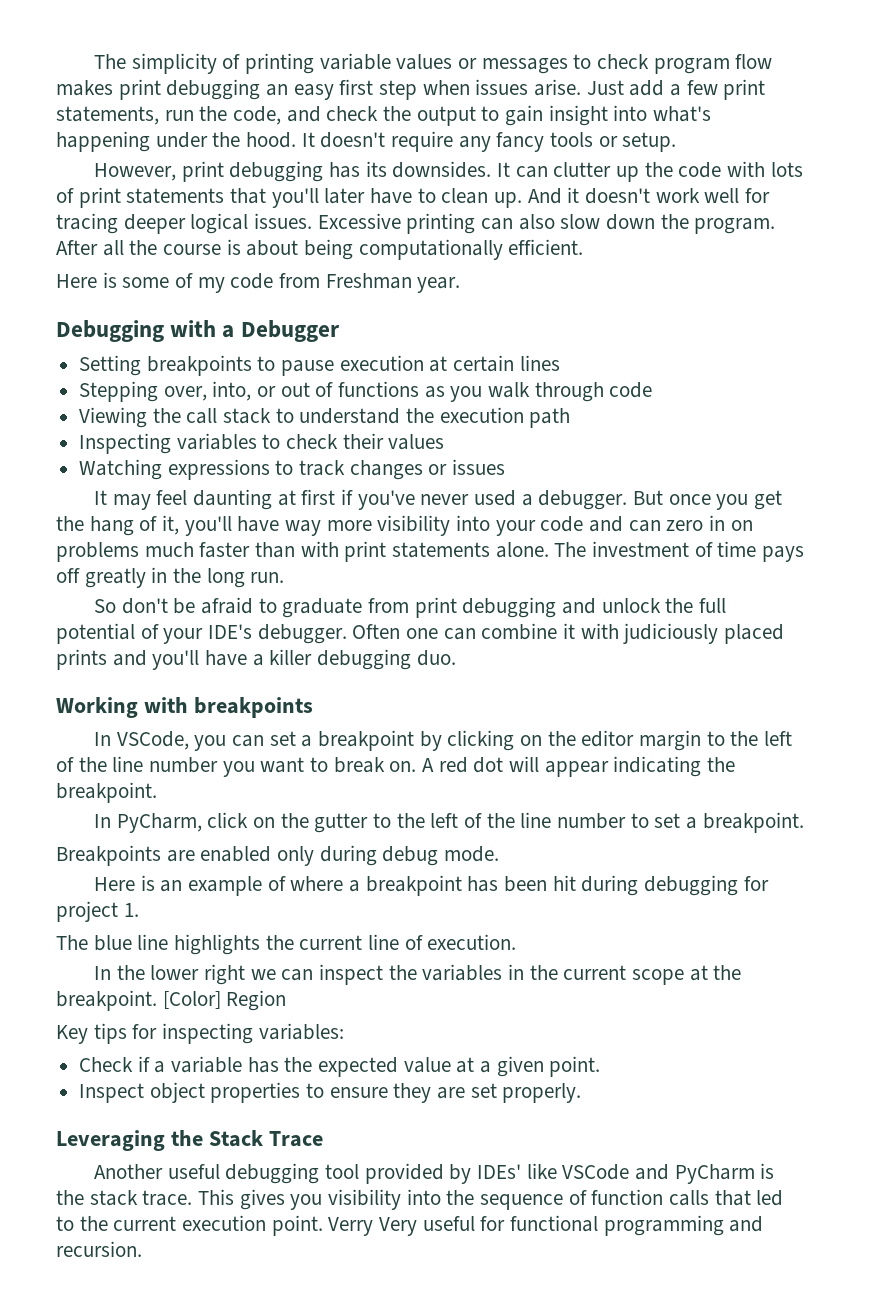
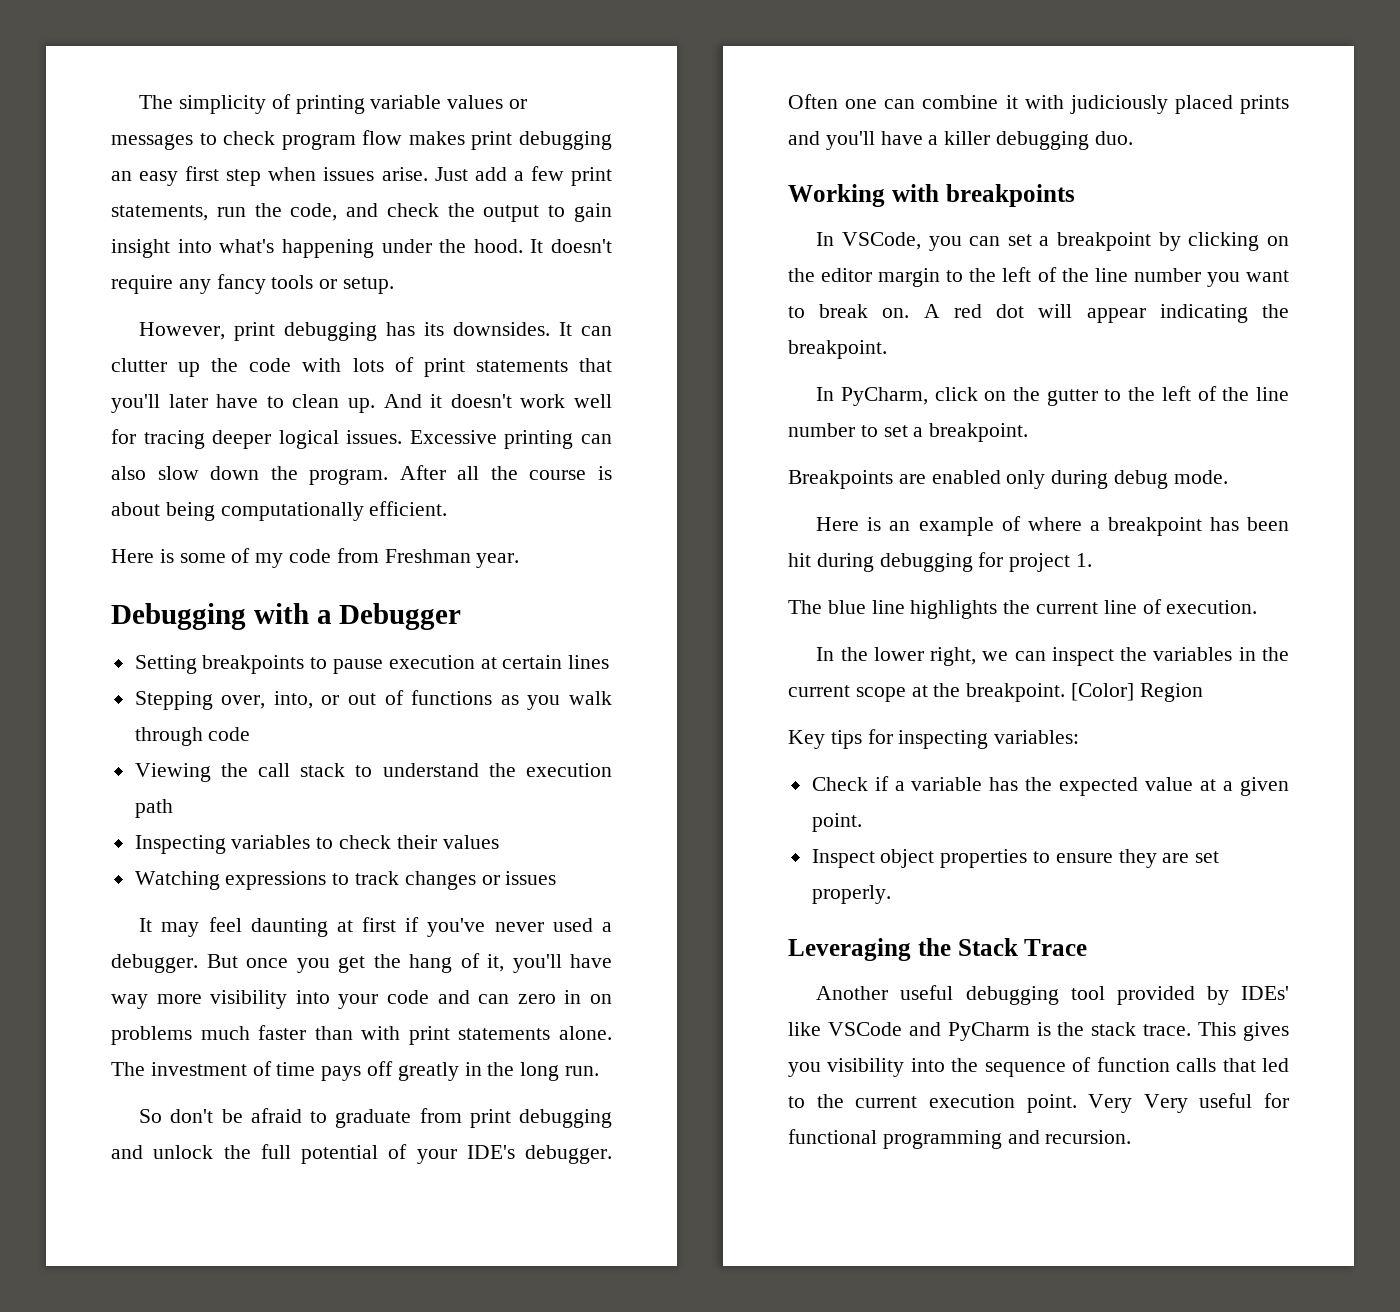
- In the lower right we can inspect the variables in the current scope at the breakpoint.
+ In the lower right, we can inspect the variables in the current scope at the breakpoint.
- Verry Very useful for functional programming and recursion.
+ Very Very useful for functional programming and recursion.

